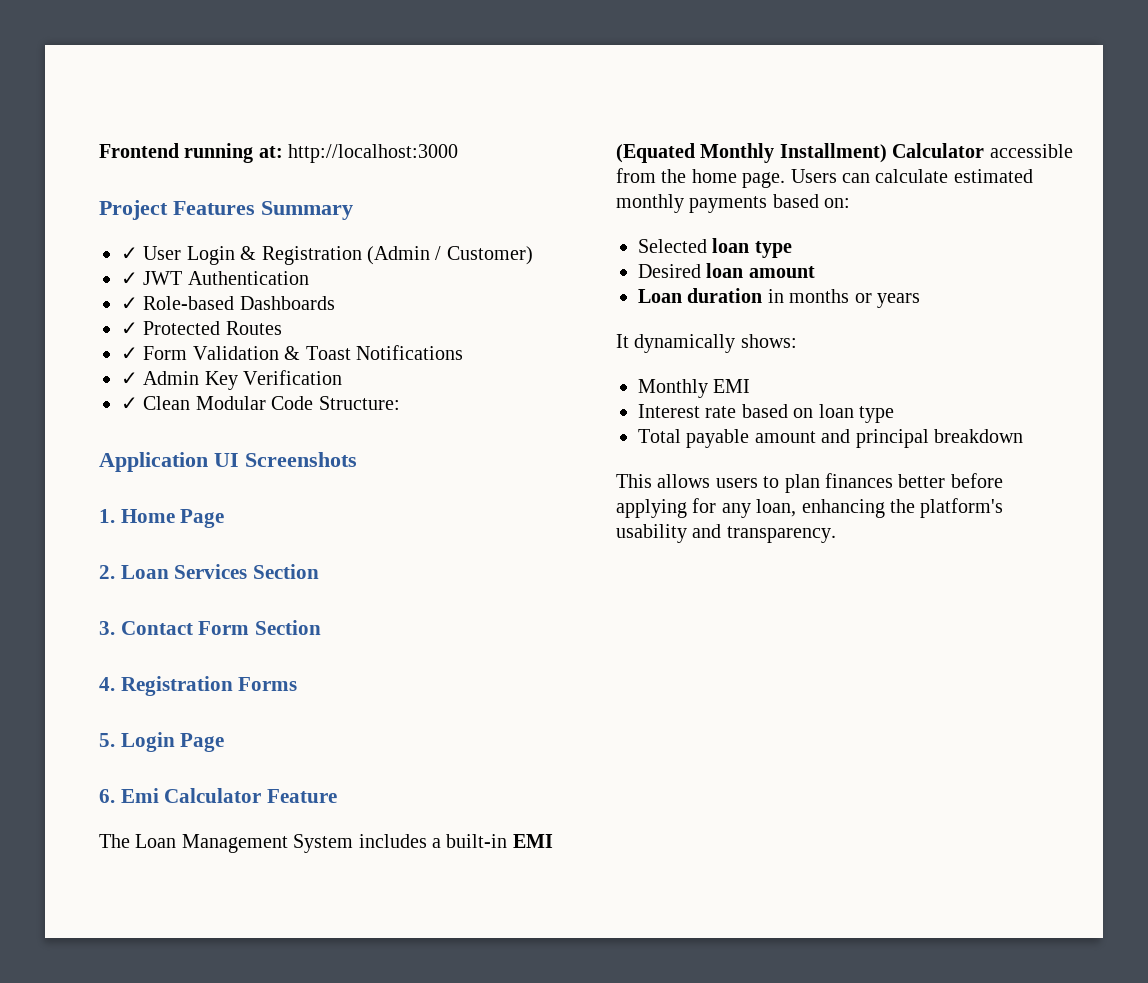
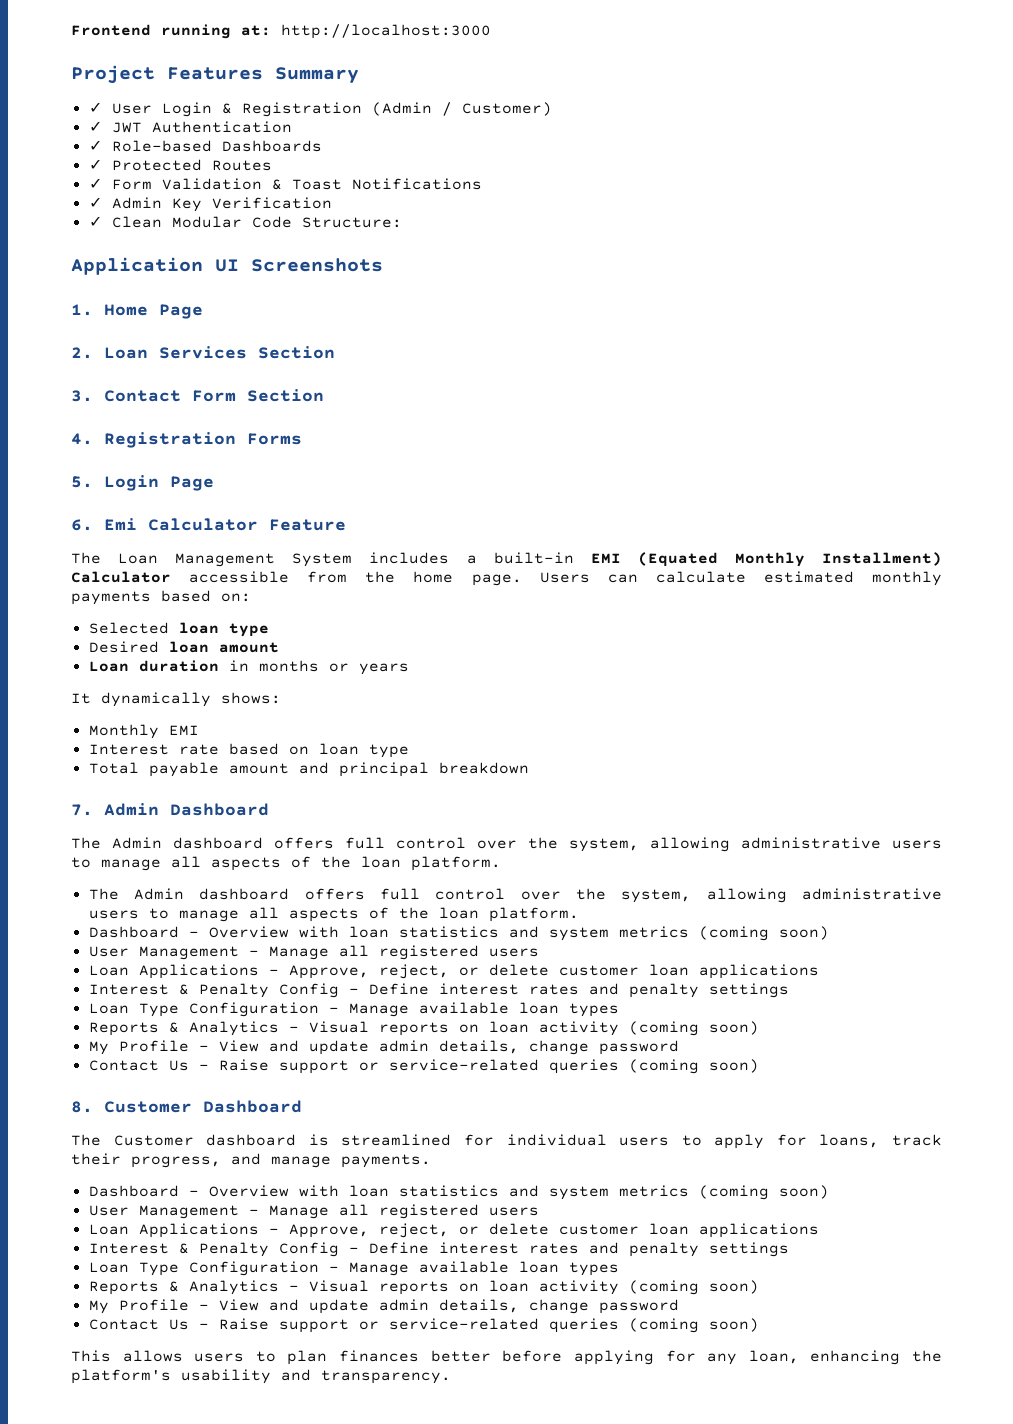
+ 7. Admin Dashboard
+ The Admin dashboard offers full control over the system, allowing administrative users to manage all aspects of the loan platform.
+ The Admin dashboard offers full control over the system, allowing administrative users to manage all aspects of the loan platform.
+ Dashboard – Overview with loan statistics and system metrics (coming soon)
+ User Management – Manage all registered users
+ Loan Applications – Approve, reject, or delete customer loan applications
+ Interest & Penalty Config – Define interest rates and penalty settings
+ Loan Type Configuration – Manage available loan types
+ Reports & Analytics – Visual reports on loan activity (coming soon)
+ My Profile – View and update admin details, change password
+ Contact Us – Raise support or service-related queries (coming soon)
+ 8. Customer Dashboard
+ The Customer dashboard is streamlined for individual users to apply for loans, track their progress, and manage payments.
+ Dashboard – Overview with loan statistics and system metrics (coming soon)
+ User Management – Manage all registered users
+ Loan Applications – Approve, reject, or delete customer loan applications
+ Interest & Penalty Config – Define interest rates and penalty settings
+ Loan Type Configuration – Manage available loan types
+ Reports & Analytics – Visual reports on loan activity (coming soon)
+ My Profile – View and update admin details, change password
+ Contact Us – Raise support or service-related queries (coming soon)

